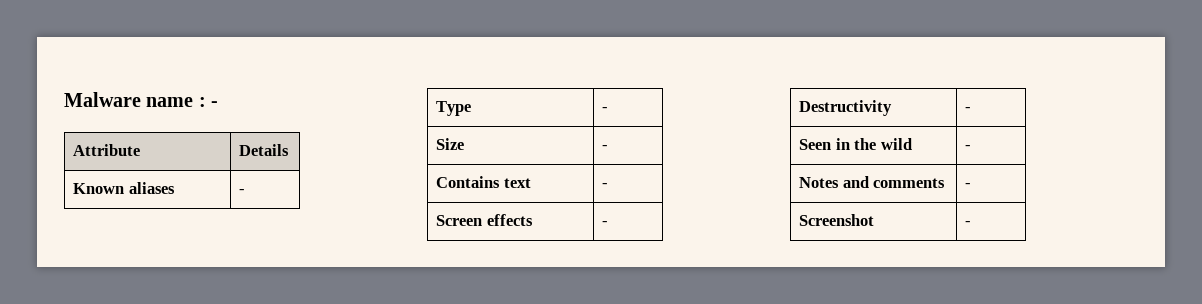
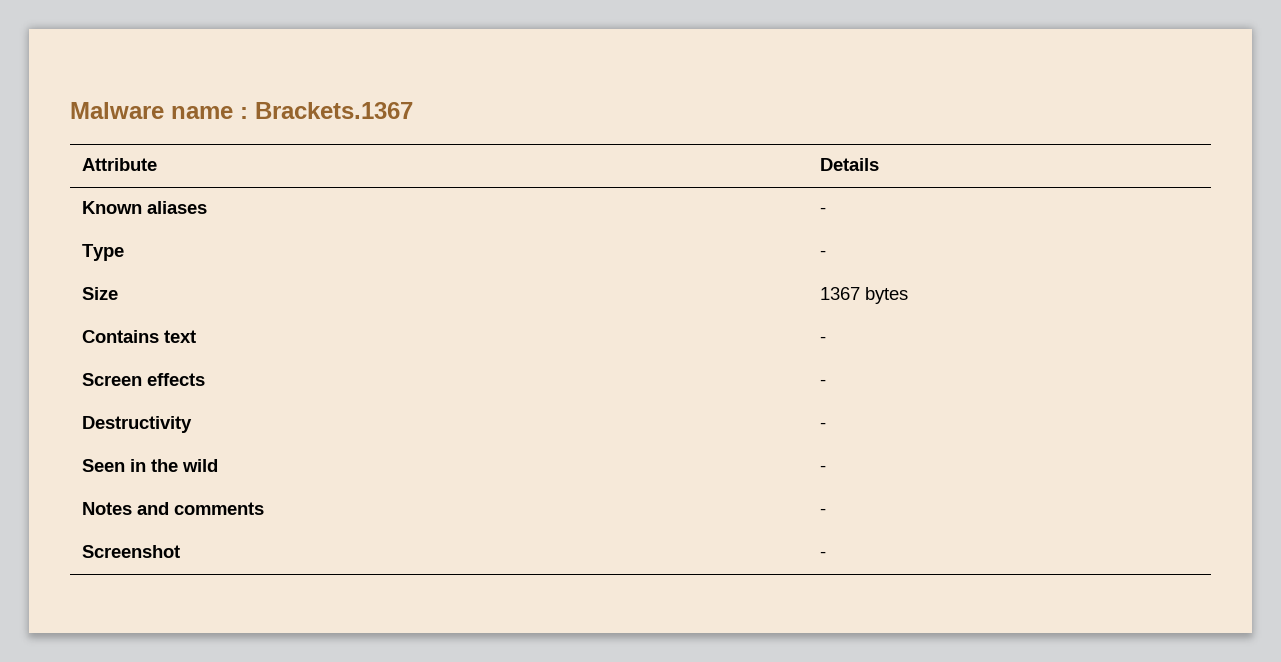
- Malware name : -
+ Malware name : Brackets.1367
- Size | -
+ Size | 1367 bytes

